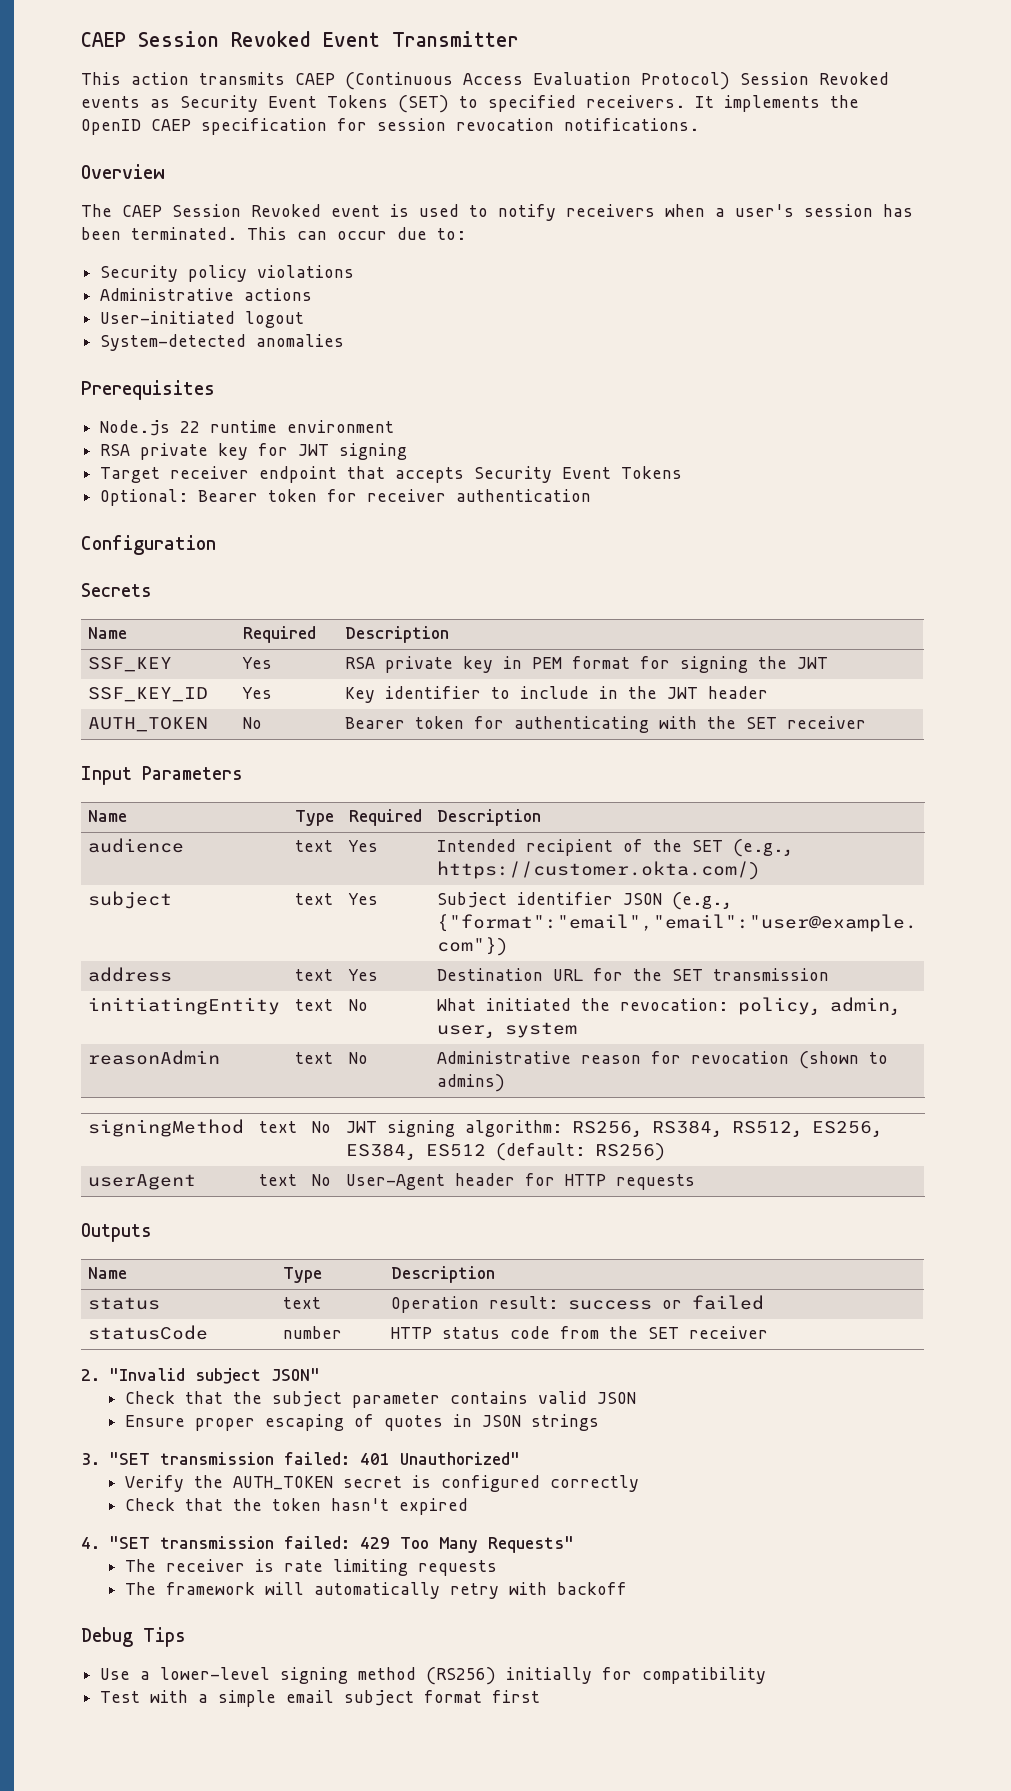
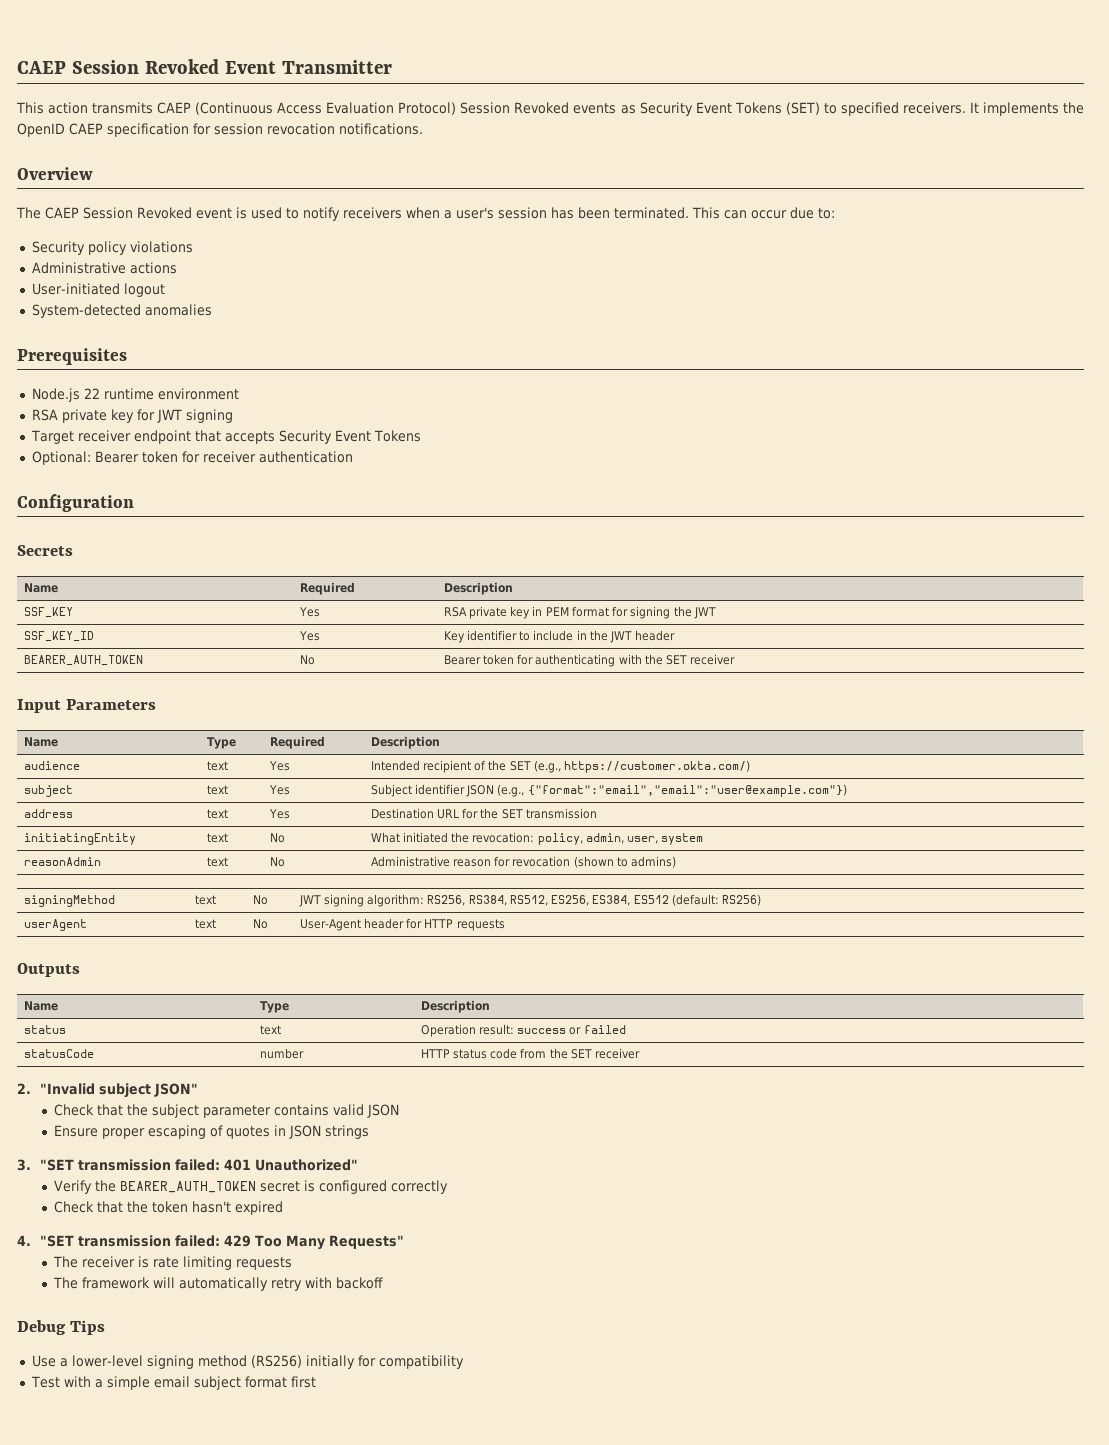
- AUTH_TOKEN | No | Bearer token for authenticating with the SET receiver
+ BEARER_AUTH_TOKEN | No | Bearer token for authenticating with the SET receiver
- Verify the AUTH_TOKEN secret is configured correctly
+ Verify the BEARER_AUTH_TOKEN secret is configured correctly

